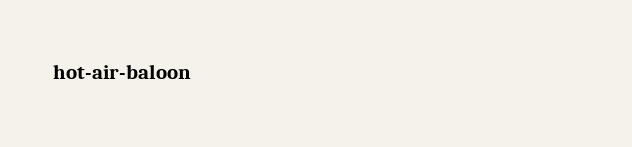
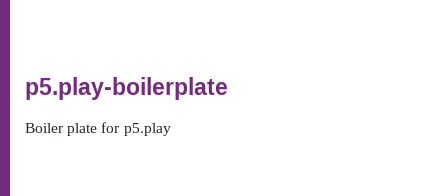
- hot-air-baloon
+ p5.play-boilerplate
+ Boiler plate for p5.play

